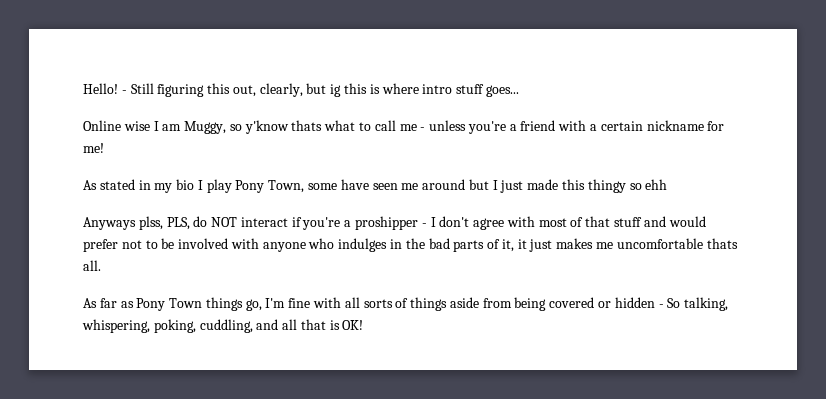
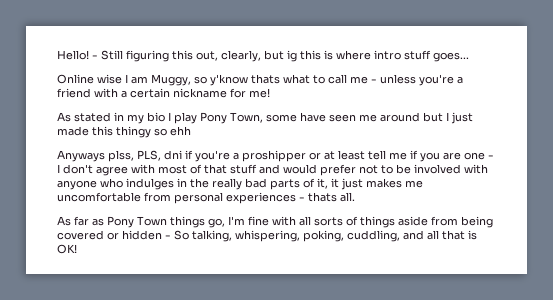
- Anyways plss, PLS, do NOT interact if you're a proshipper - I don't agree with most of that stuff and would prefer not to be involved with anyone who indulges in the bad parts of it, it just makes me uncomfortable thats all.
+ Anyways plss, PLS, dni if you're a proshipper or at least tell me if you are one - I don't agree with most of that stuff and would prefer not to be involved with anyone who indulges in the really bad parts of it, it just makes me uncomfortable from personal experiences - thats all.

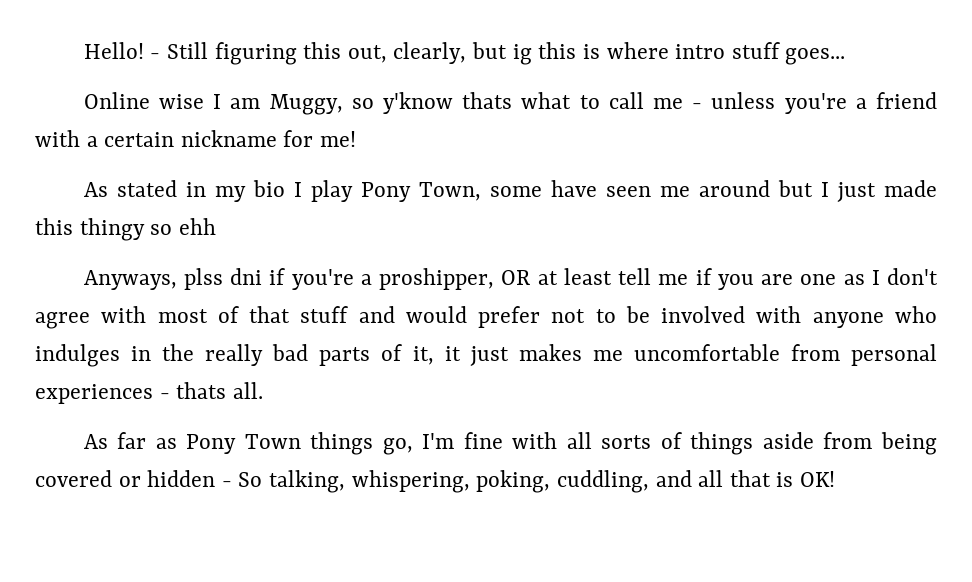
- Anyways plss, PLS, dni if you're a proshipper or at least tell me if you are one - I don't agree with most of that stuff and would prefer not to be involved with anyone who indulges in the really bad parts of it, it just makes me uncomfortable from personal experiences - thats all.
+ Anyways, plss dni if you're a proshipper, OR at least tell me if you are one as I don't agree with most of that stuff and would prefer not to be involved with anyone who indulges in the really bad parts of it, it just makes me uncomfortable from personal experiences - thats all.

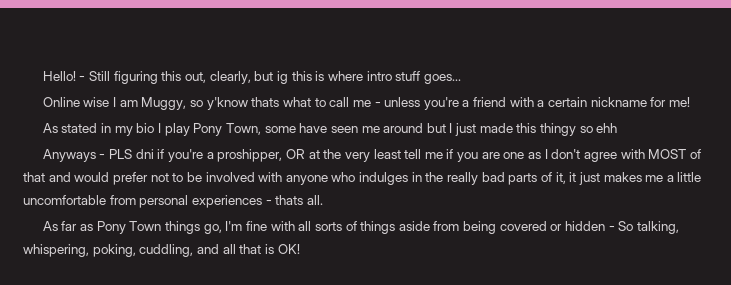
- Anyways, plss dni if you're a proshipper, OR at least tell me if you are one as I don't agree with most of that stuff and would prefer not to be involved with anyone who indulges in the really bad parts of it, it just makes me uncomfortable from personal experiences - thats all.
+ Anyways - PLS dni if you're a proshipper, OR at the very least tell me if you are one as I don't agree with MOST of that and would prefer not to be involved with anyone who indulges in the really bad parts of it, it just makes me a little uncomfortable from personal experiences - thats all.

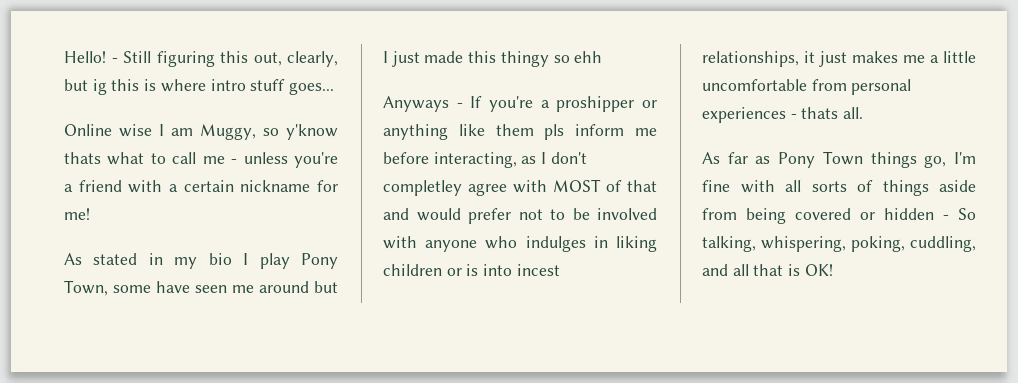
- Anyways - PLS dni if you're a proshipper, OR at the very least tell me if you are one as I don't agree with MOST of that and would prefer not to be involved with anyone who indulges in the really bad parts of it, it just makes me a little uncomfortable from personal experiences - thats all.
+ Anyways - If you're a proshipper or anything like them pls inform me before interacting, as I don't completley agree with MOST of that and would prefer not to be involved with anyone who indulges in liking children or is into incest relationships, it just makes me a little uncomfortable from personal experiences - thats all.

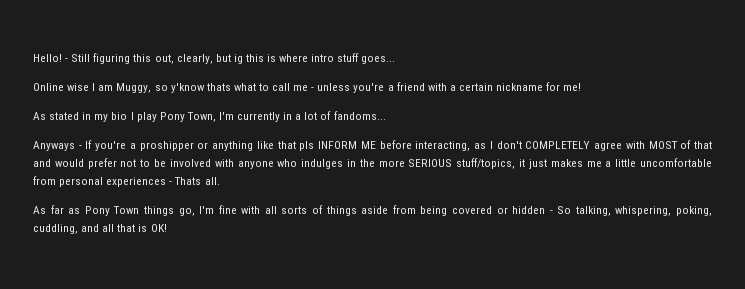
- As stated in my bio I play Pony Town, some have seen me around but I just made this thingy so ehh
+ As stated in my bio I play Pony Town, I'm currently in a lot of fandoms...
- Anyways - If you're a proshipper or anything like them pls inform me before interacting, as I don't completley agree with MOST of that and would prefer not to be involved with anyone who indulges in liking children or is into incest relationships, it just makes me a little uncomfortable from personal experiences - thats all.
+ Anyways - If you're a proshipper or anything like that pls INFORM ME before interacting, as I don't COMPLETELY agree with MOST of that and would prefer not to be involved with anyone who indulges in the more SERIOUS stuff/topics, it just makes me a little uncomfortable from personal experiences - Thats all.

